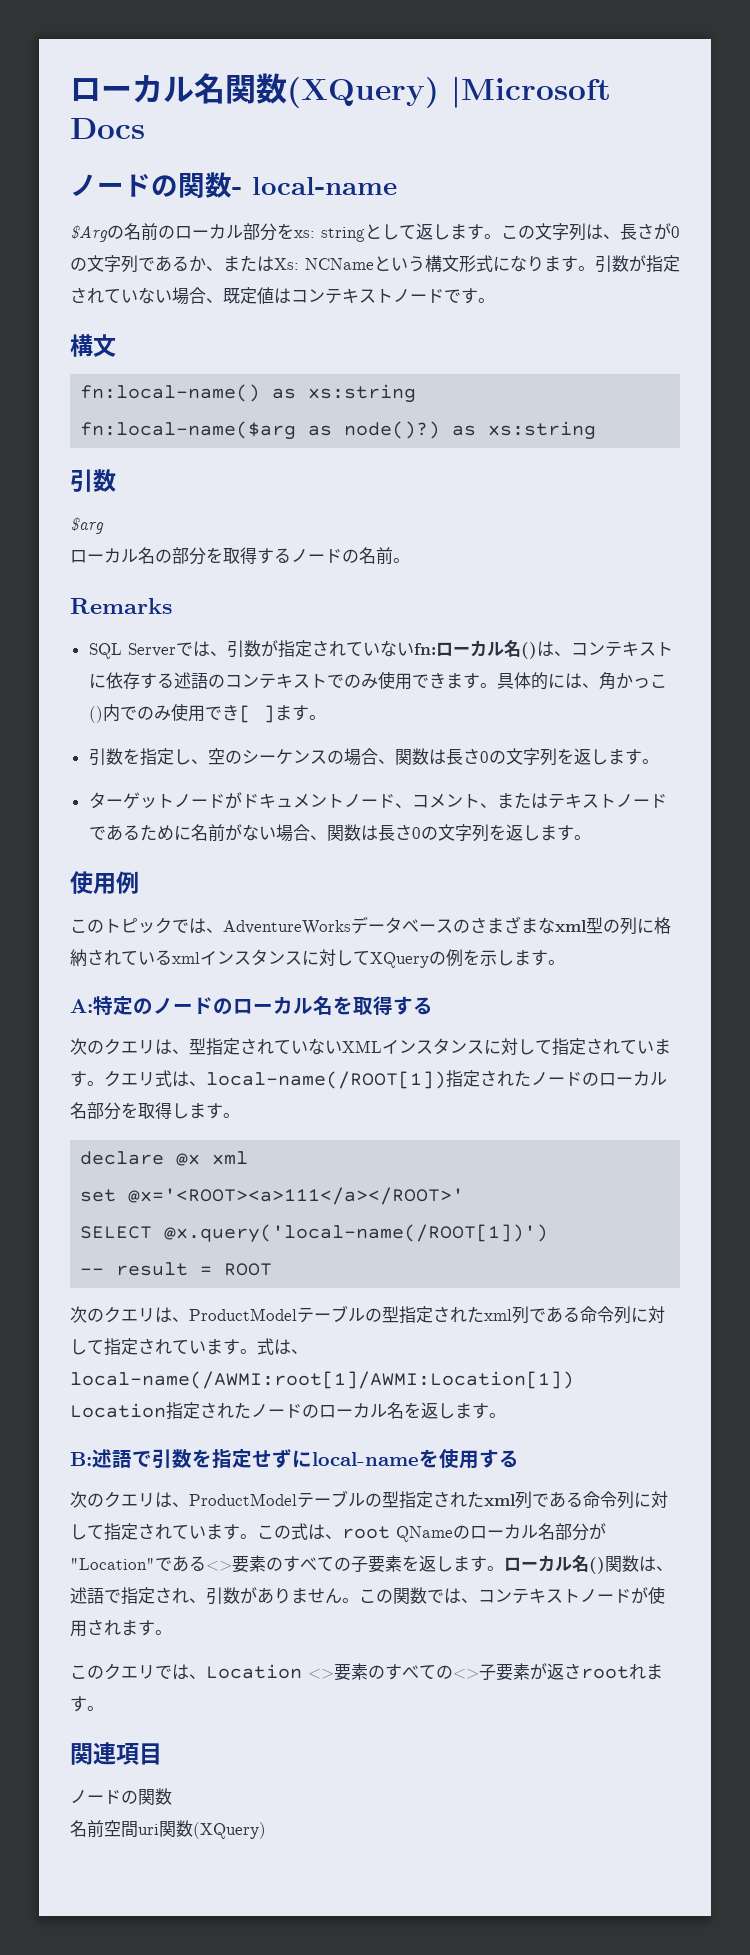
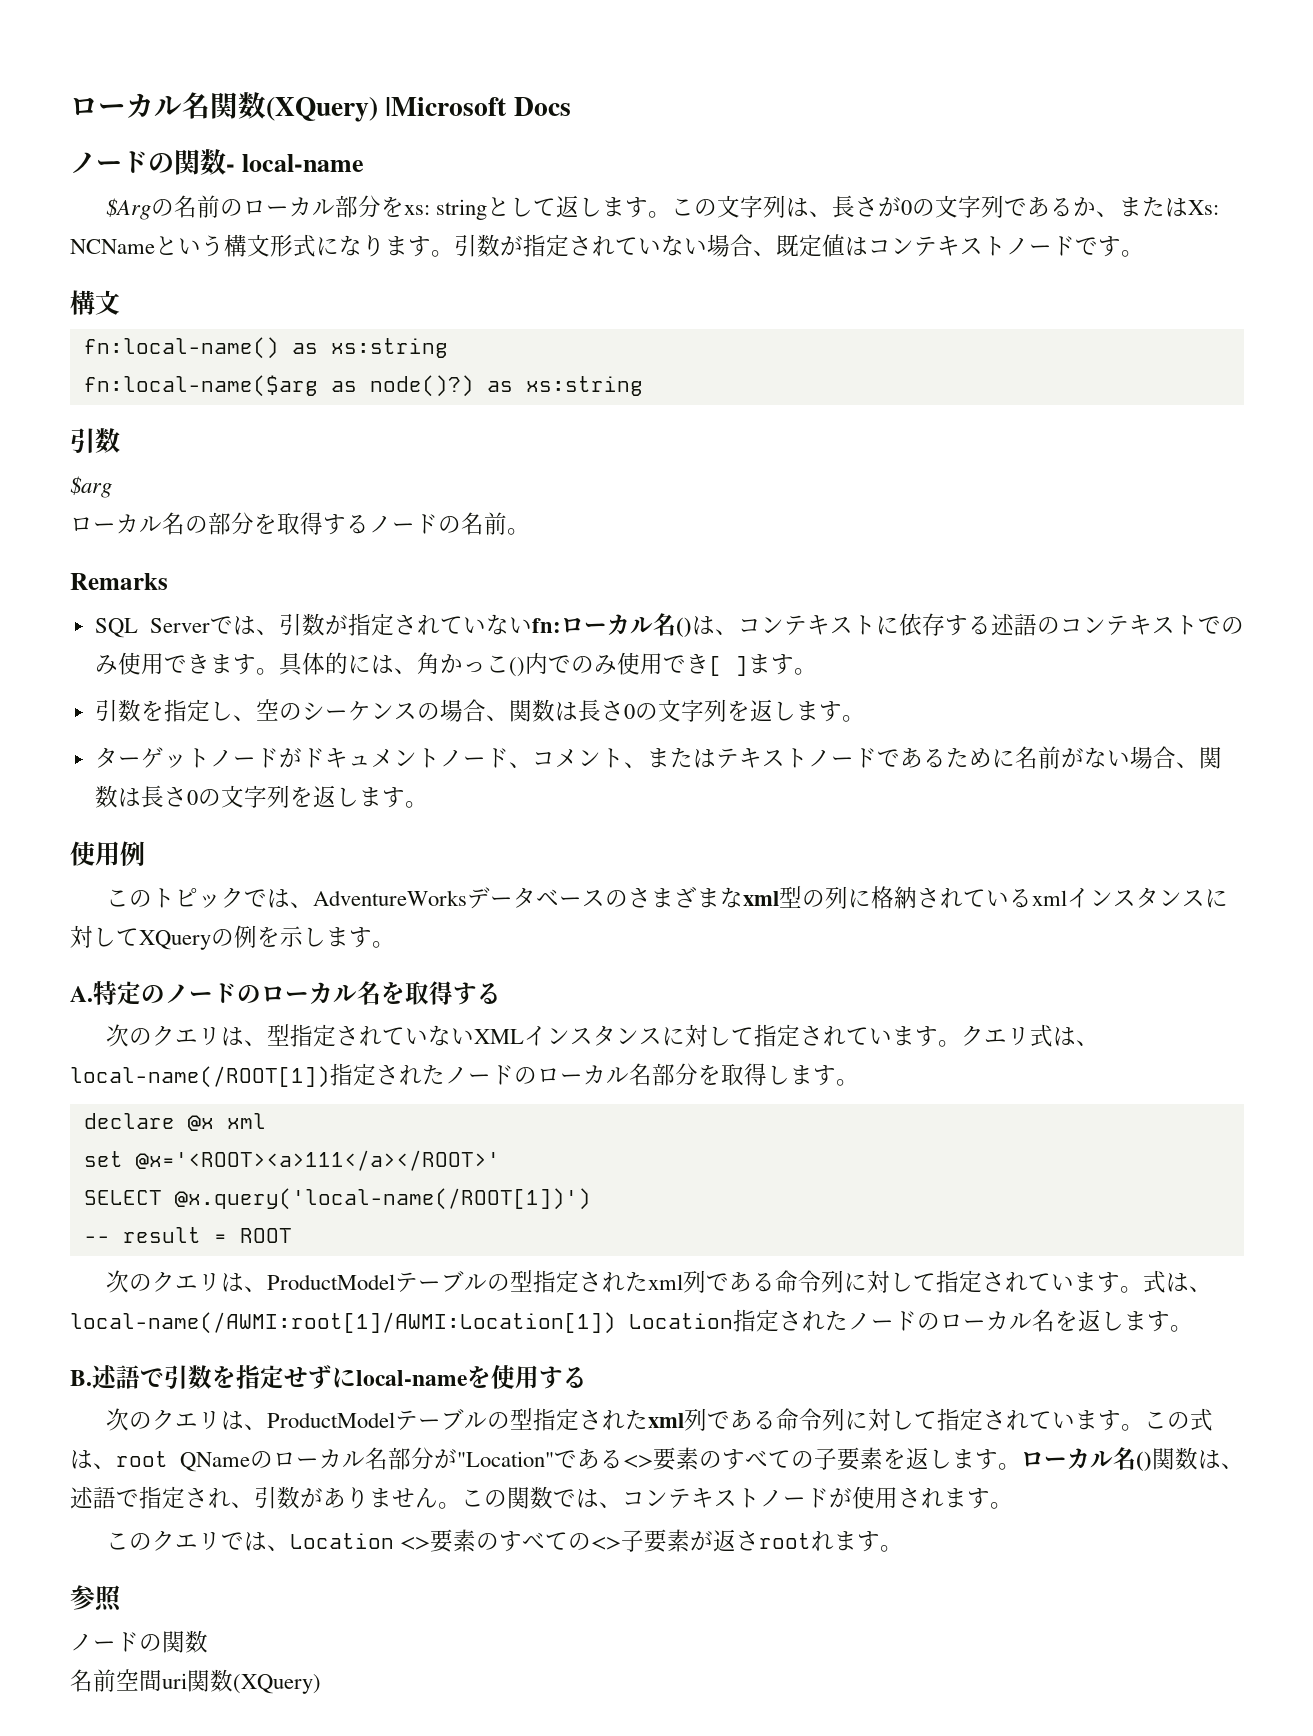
- A:特定のノードのローカル名を取得する
+ A.特定のノードのローカル名を取得する
- B:述語で引数を指定せずにlocal-nameを使用する
+ B.述語で引数を指定せずにlocal-nameを使用する
- 関連項目
+ 参照

